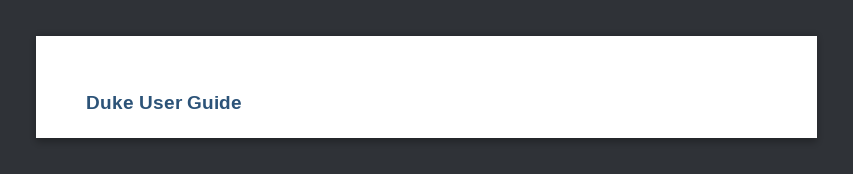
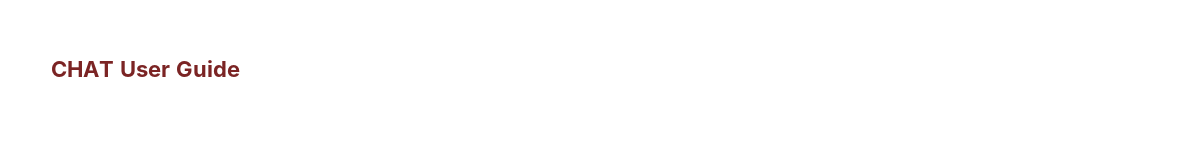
- Duke User Guide
+ CHAT User Guide

